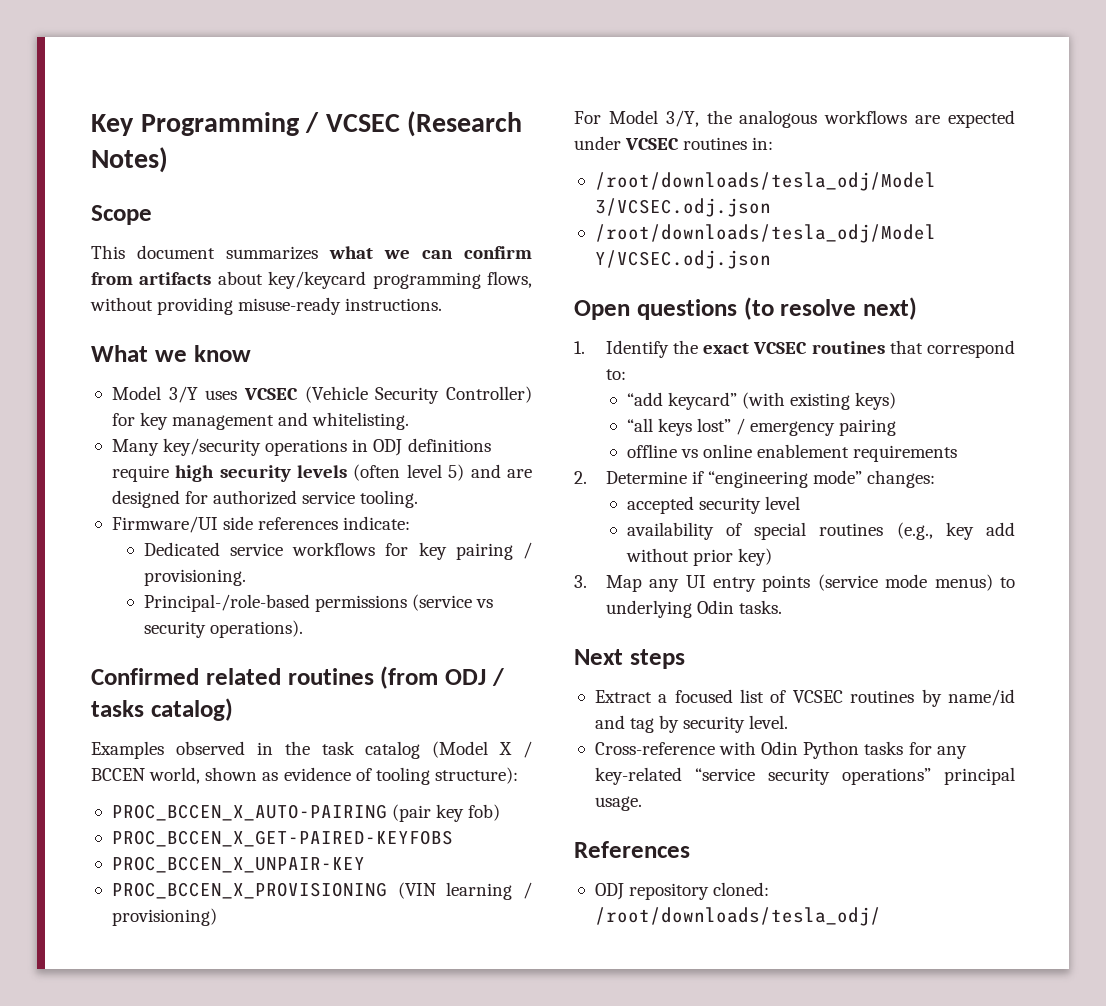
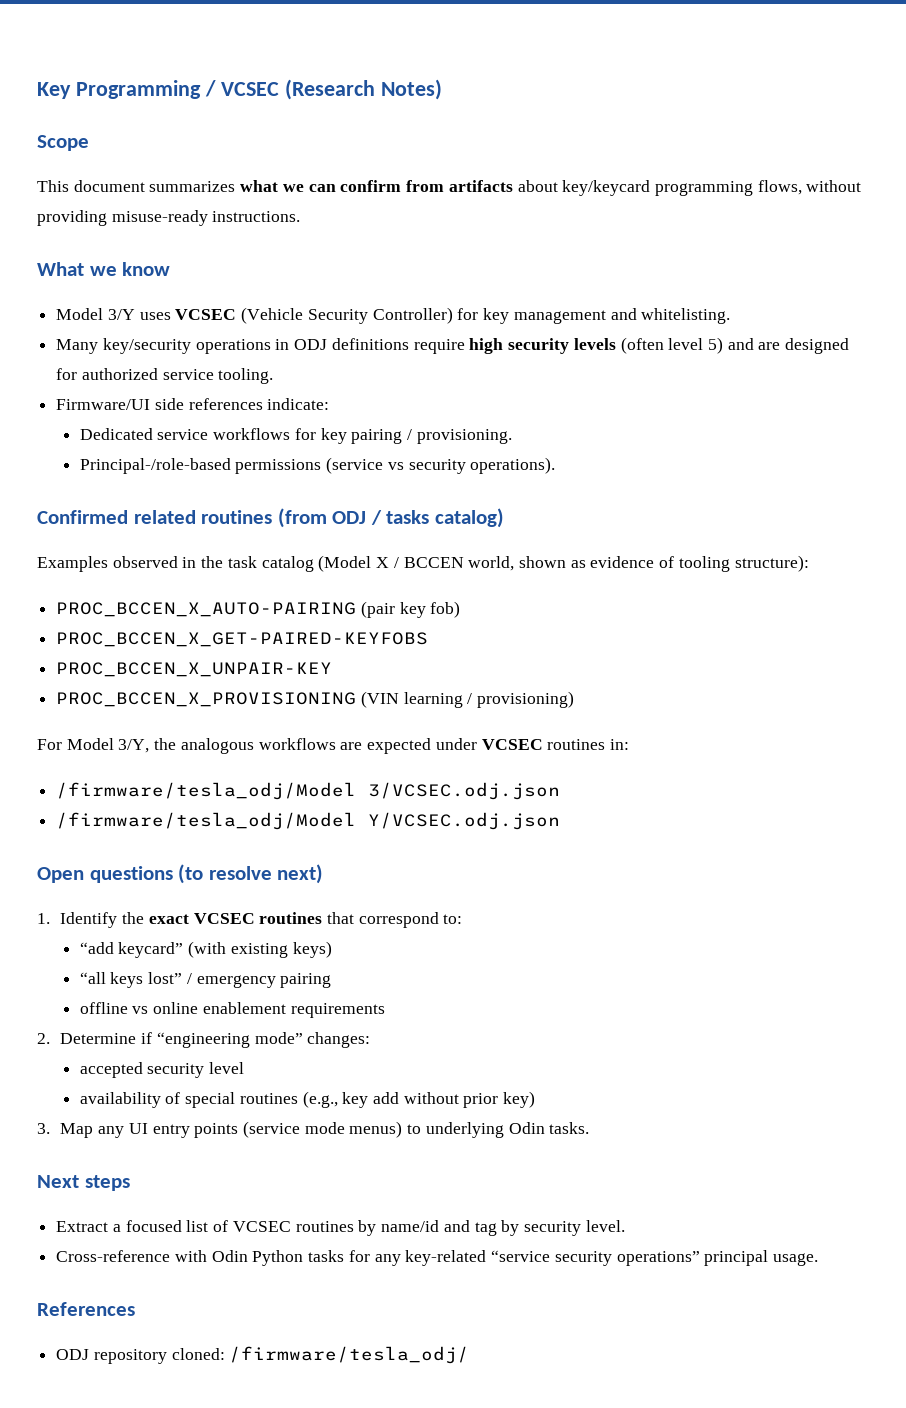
- /root/downloads/tesla_odj/Model 3/VCSEC.odj.json
+ /firmware/tesla_odj/Model 3/VCSEC.odj.json
- /root/downloads/tesla_odj/Model Y/VCSEC.odj.json
+ /firmware/tesla_odj/Model Y/VCSEC.odj.json
- ODJ repository cloned: /root/downloads/tesla_odj/
+ ODJ repository cloned: /firmware/tesla_odj/

